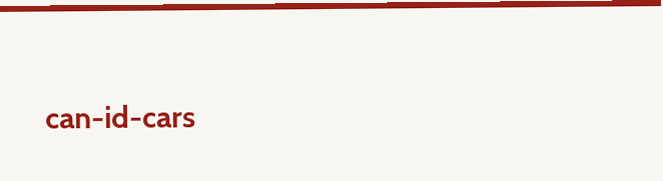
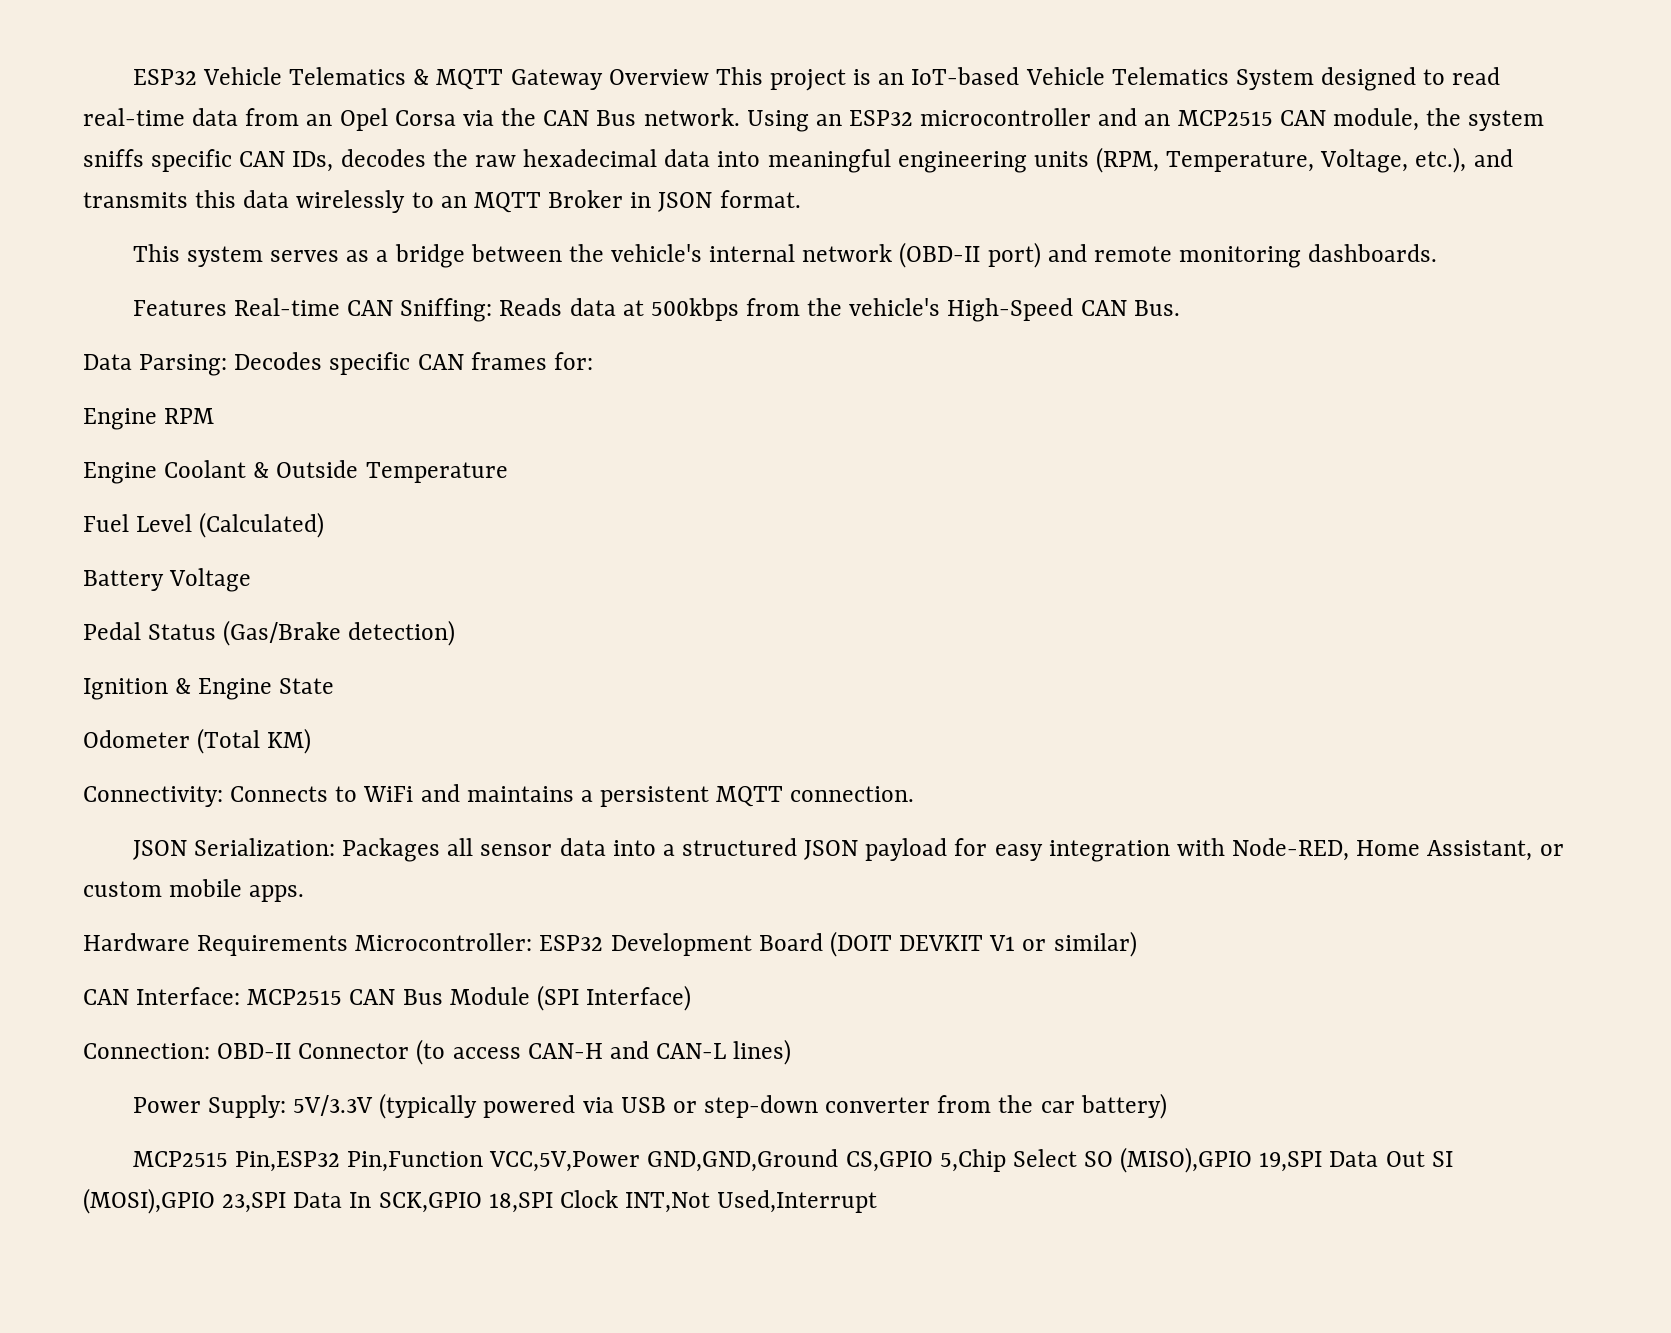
- can-id-cars
+ ESP32 Vehicle Telematics & MQTT Gateway Overview This project is an IoT-based Vehicle Telematics System designed to read real-time data from an Opel Corsa via the CAN Bus network. Using an ESP32 microcontroller and an MCP2515 CAN module, the system sniffs specific CAN IDs, decodes the raw hexadecimal data into meaningful engineering units (RPM, Temperature, Voltage, etc.), and transmits this data wirelessly to an MQTT Broker in JSON format.
+ This system serves as a bridge between the vehicle's internal network (OBD-II port) and remote monitoring dashboards.
+ Features Real-time CAN Sniffing: Reads data at 500kbps from the vehicle's High-Speed CAN Bus.
+ Data Parsing: Decodes specific CAN frames for:
+ Engine RPM
+ Engine Coolant & Outside Temperature
+ Fuel Level (Calculated)
+ Battery Voltage
+ Pedal Status (Gas/Brake detection)
+ Ignition & Engine State
+ Odometer (Total KM)
+ Connectivity: Connects to WiFi and maintains a persistent MQTT connection.
+ JSON Serialization: Packages all sensor data into a structured JSON payload for easy integration with Node-RED, Home Assistant, or custom mobile apps.
+ Hardware Requirements Microcontroller: ESP32 Development Board (DOIT DEVKIT V1 or similar)
+ CAN Interface: MCP2515 CAN Bus Module (SPI Interface)
+ Connection: OBD-II Connector (to access CAN-H and CAN-L lines)
+ Power Supply: 5V/3.3V (typically powered via USB or step-down converter from the car battery)
+ MCP2515 Pin,ESP32 Pin,Function VCC,5V,Power GND,GND,Ground CS,GPIO 5,Chip Select SO (MISO),GPIO 19,SPI Data Out SI (MOSI),GPIO 23,SPI Data In SCK,GPIO 18,SPI Clock INT,Not Used,Interrupt

